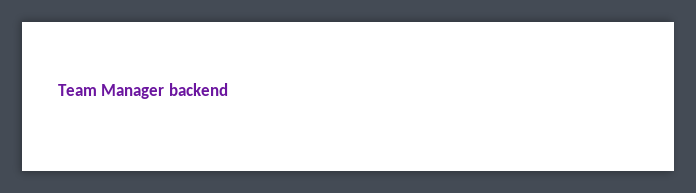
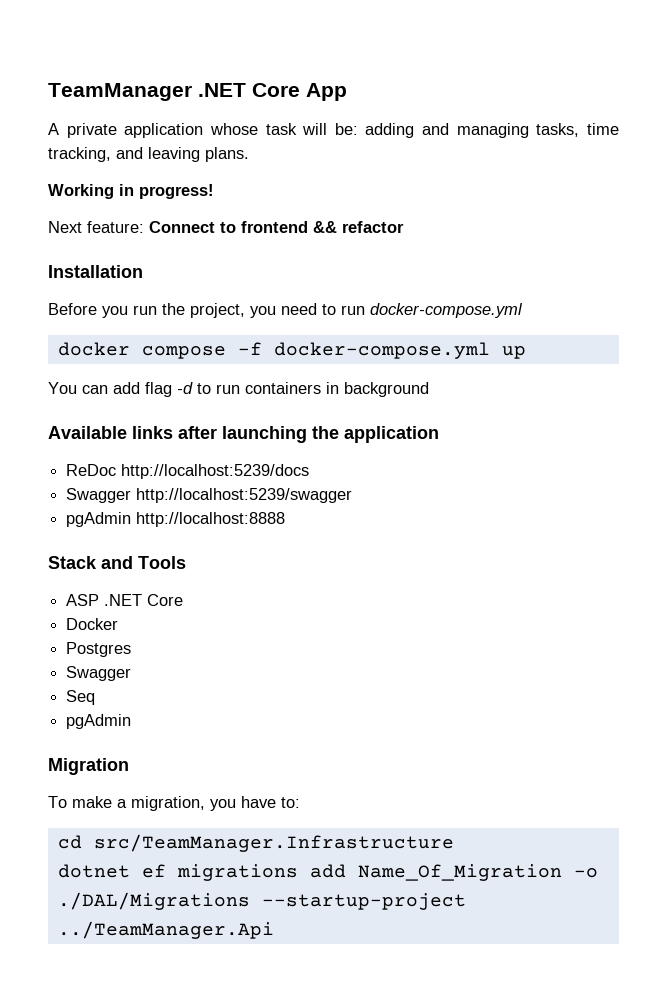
- Team Manager backend
+ TeamManager .NET Core App
+ A private application whose task will be: adding and managing tasks, time tracking, and leaving plans.
+ Working in progress!
+ Next feature: Connect to frontend && refactor
+ Installation
+ Before you run the project, you need to run docker-compose.yml
+ docker compose -f docker-compose.yml up
+ You can add flag -d to run containers in background
+ Available links after launching the application
+ ReDoc http://localhost:5239/docs
+ Swagger http://localhost:5239/swagger
+ pgAdmin http://localhost:8888
+ Stack and Tools
+ ASP .NET Core
+ Docker
+ Postgres
+ Swagger
+ Seq
+ pgAdmin
+ Migration
+ To make a migration, you have to:
+ cd src/TeamManager.Infrastructure
+ dotnet ef migrations add Name_Of_Migration -o ./DAL/Migrations --startup-project ../TeamManager.Api

